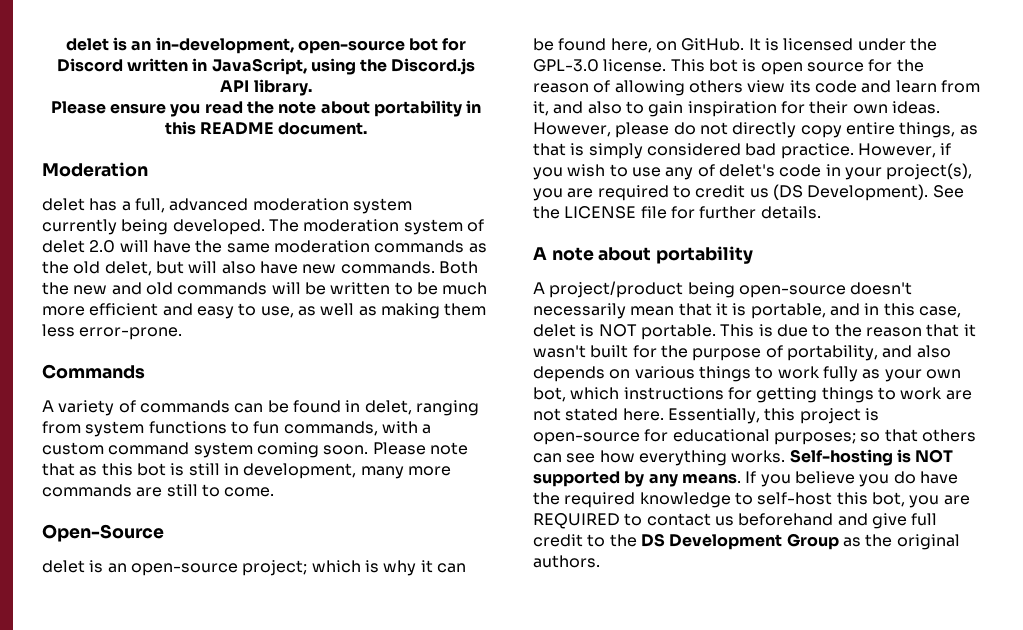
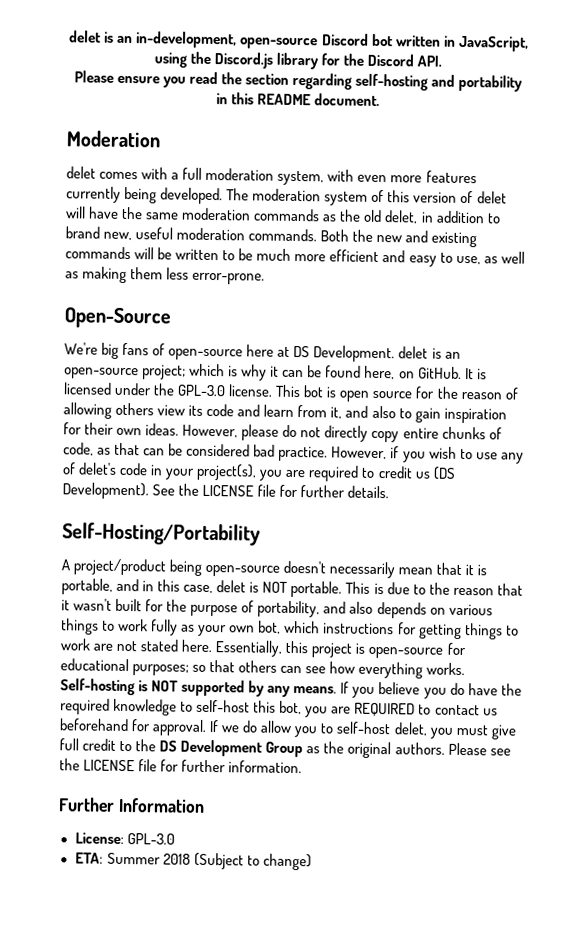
- delet is an in-development, open-source bot for Discord written in JavaScript, using the Discord.js API library.
+ delet is an in-development, open-source Discord bot written in JavaScript, using the Discord.js library for the Discord API.
- Please ensure you read the note about portability in this README document.
+ Please ensure you read the section regarding self-hosting and portability in this README document.
- delet has a full, advanced moderation system currently being developed.
+ delet comes with a full moderation system, with even more features currently being developed.
- The moderation system of delet 2.0 will have the same moderation commands as the old delet, but will also have new commands.
+ The moderation system of this version of delet will have the same moderation commands as the old delet, in addition to brand new, useful moderation commands.
- Both the new and old commands will be written to be much more efficient and easy to use, as well as making them less error-prone.
+ Both the new and existing commands will be written to be much more efficient and easy to use, as well as making them less error-prone.
- Commands
- A variety of commands can be found in delet, ranging from system functions to fun commands, with a custom command system coming soon. Please note that as this bot is still in development, many more commands are still to come.
  Open-Source
- delet is an open-source project; which is why it can be found here, on GitHub.
+ We're big fans of open-source here at DS Development. delet is an open-source project; which is why it can be found here, on GitHub.
- However, please do not directly copy entire things, as that is simply considered bad practice.
+ However, please do not directly copy entire chunks of code, as that can be considered bad practice.
- A note about portability
+ Self-Hosting/Portability
- If you believe you do have the required knowledge to self-host this bot, you are REQUIRED to contact us beforehand and give full credit to the DS Development Group as the original authors.
+ If you believe you do have the required knowledge to self-host this bot, you are REQUIRED to contact us beforehand for approval. If we do allow you to self-host delet, you must give full credit to the DS Development Group as the original authors.
+ Please see the LICENSE file for further information.
+ Further Information
+ License: GPL-3.0
+ ETA: Summer 2018 (Subject to change)

